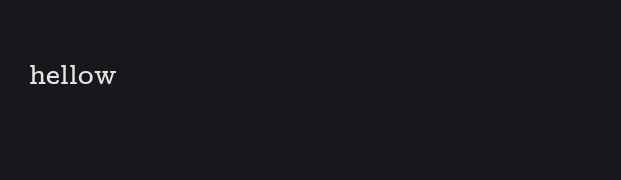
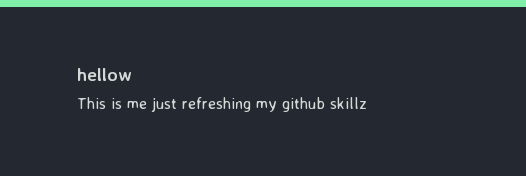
+ This is me just refreshing my github skillz

